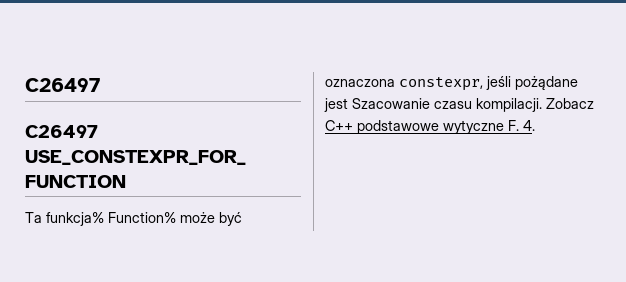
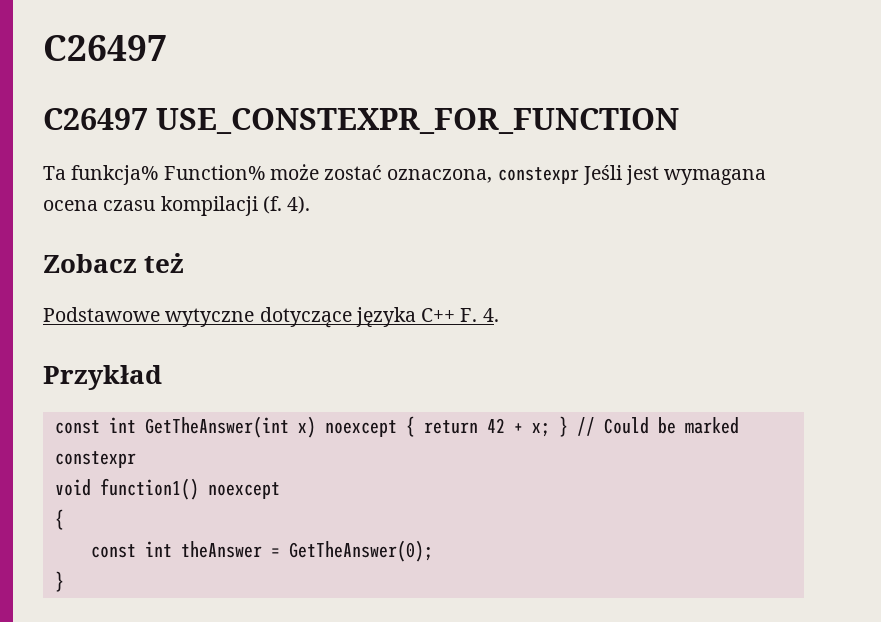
- Ta funkcja% Function% może być oznaczona constexpr, jeśli pożądane jest Szacowanie czasu kompilacji. Zobacz C++ podstawowe wytyczne F. 4.
+ Ta funkcja% Function% może zostać oznaczona, constexpr Jeśli jest wymagana ocena czasu kompilacji (f. 4).
+ Zobacz też
+ Podstawowe wytyczne dotyczące języka C++ F. 4.
+ Przykład
+ const int GetTheAnswer(int x) noexcept { return 42 + x; } // Could be marked constexpr
+ void function1() noexcept
+ {
+ const int theAnswer = GetTheAnswer(0);
+ }

